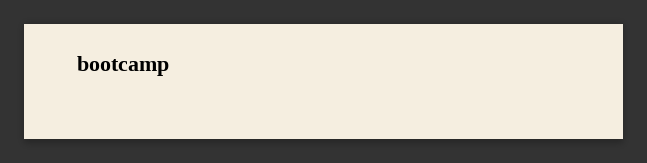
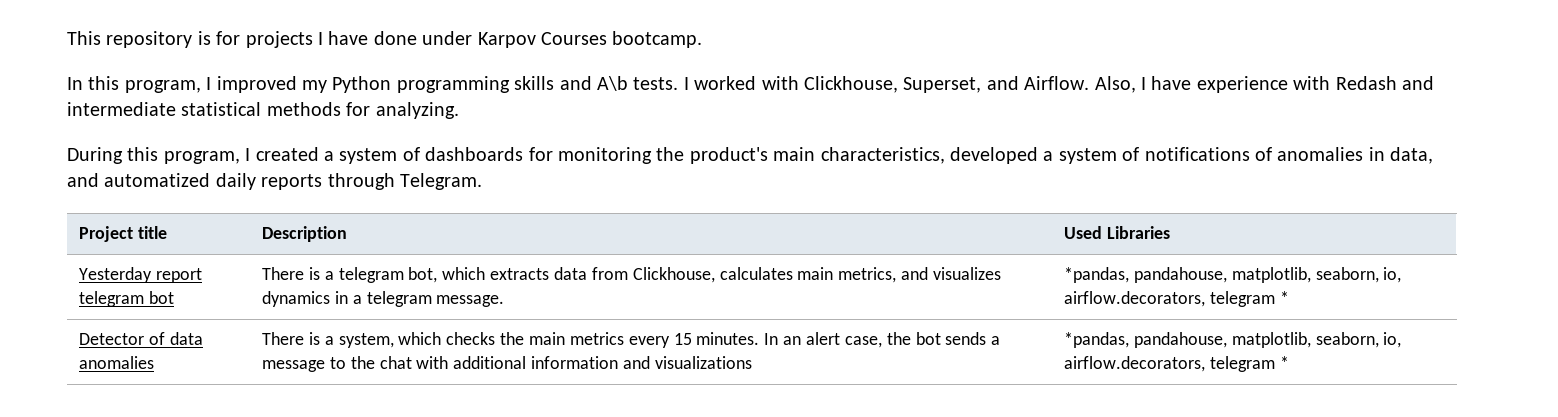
- bootcamp
+ This repository is for projects I have done under Karpov Courses bootcamp.
+ In this program, I improved my Python programming skills and A\b tests. I worked with Clickhouse, Superset, and Airflow. Also, I have experience with Redash and intermediate statistical methods for analyzing.
+ During this program, I created a system of dashboards for monitoring the product's main characteristics, developed a system of notifications of anomalies in data, and automatized daily reports through Telegram.
+ Project title | Description | Used Libraries
+ Yesterday report telegram bot | There is a telegram bot, which extracts data from Clickhouse, calculates main metrics, and visualizes dynamics in a telegram message. | *pandas, pandahouse, matplotlib, seaborn, io, airflow.decorators, telegram *
+ Detector of data anomalies | There is a system, which checks the main metrics every 15 minutes. In an alert case, the bot sends a message to the chat with additional information and visualizations | *pandas, pandahouse, matplotlib, seaborn, io, airflow.decorators, telegram *

